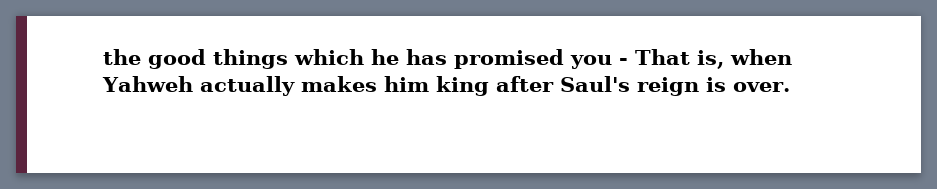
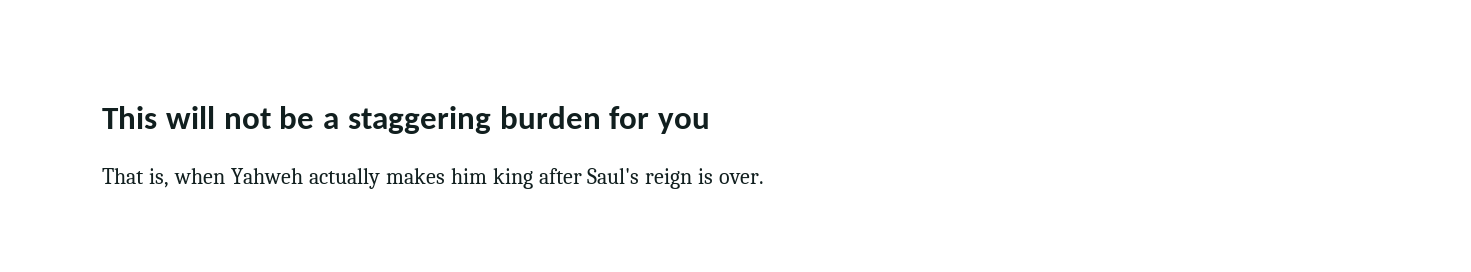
- the good things which he has promised you - That is, when Yahweh actually makes him king after Saul's reign is over.
+ This will not be a staggering burden for you
+ That is, when Yahweh actually makes him king after Saul's reign is over.

